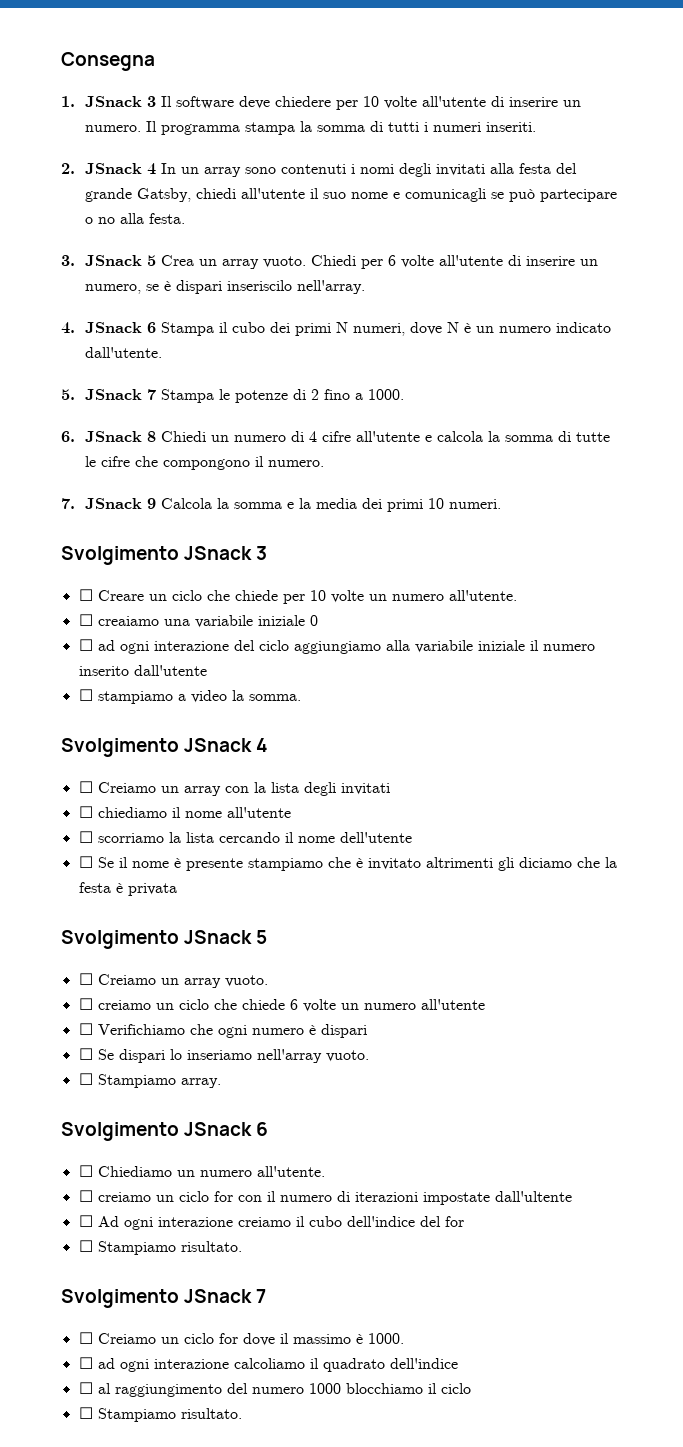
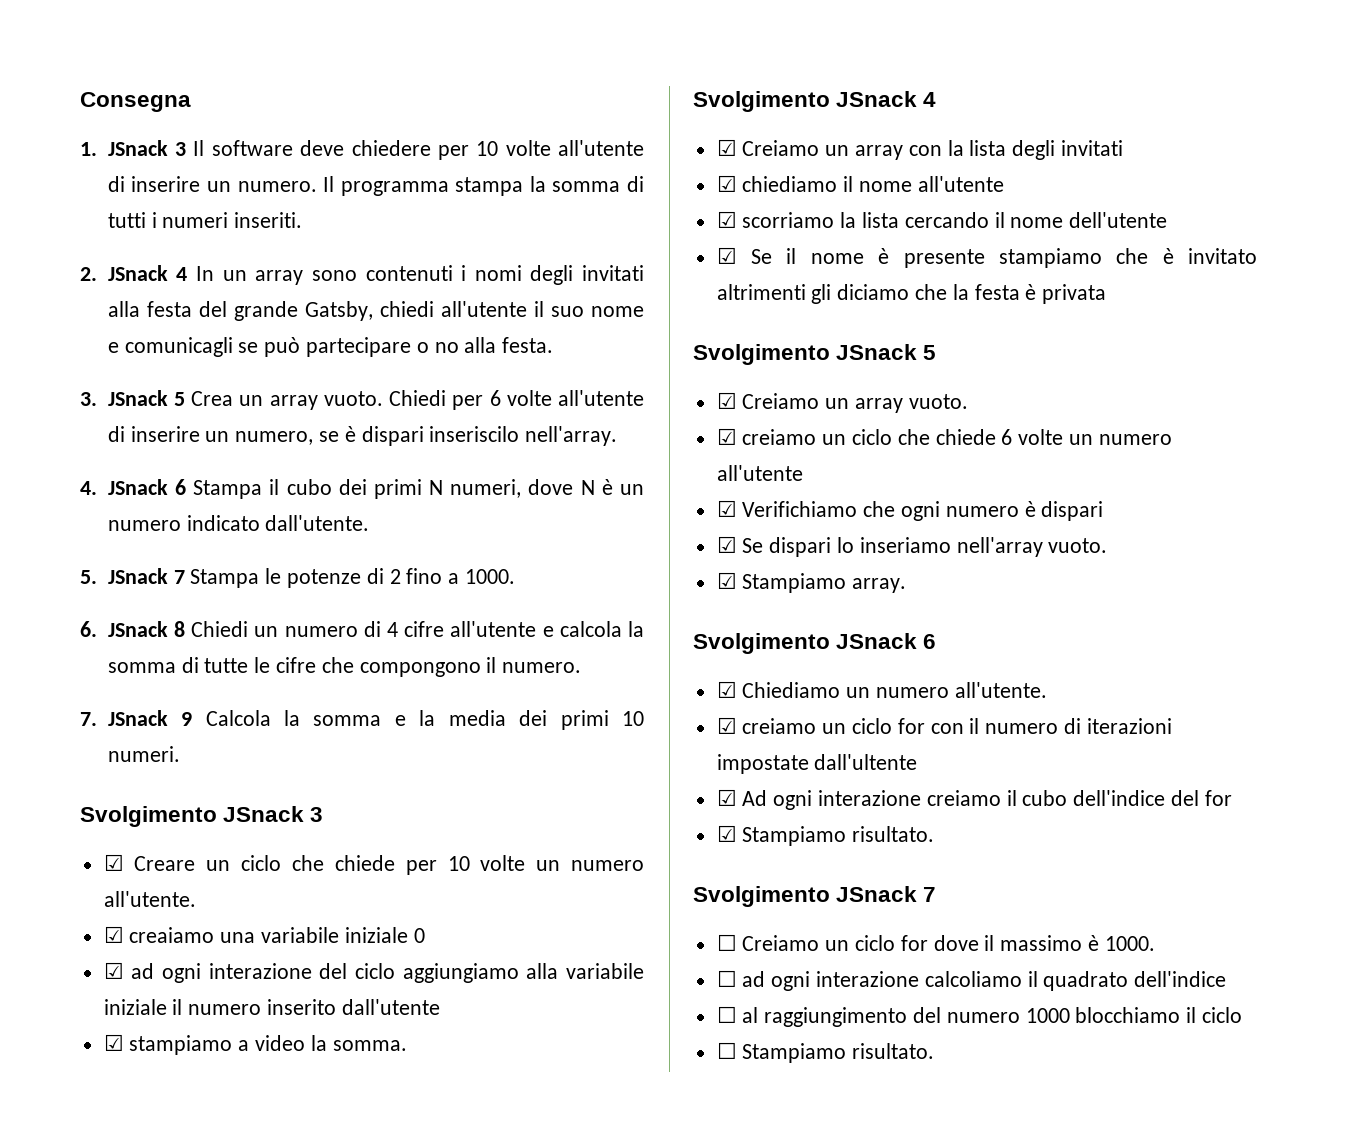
- ☐ Creare un ciclo che chiede per 10 volte un numero all'utente.
+ ☑ Creare un ciclo che chiede per 10 volte un numero all'utente.
- ☐ creaiamo una variabile iniziale 0
+ ☑ creaiamo una variabile iniziale 0
- ☐ ad ogni interazione del ciclo aggiungiamo alla variabile iniziale il numero inserito dall'utente
+ ☑ ad ogni interazione del ciclo aggiungiamo alla variabile iniziale il numero inserito dall'utente
- ☐ stampiamo a video la somma.
+ ☑ stampiamo a video la somma.
- ☐ Creiamo un array con la lista degli invitati
+ ☑ Creiamo un array con la lista degli invitati
- ☐ chiediamo il nome all'utente
+ ☑ chiediamo il nome all'utente
- ☐ scorriamo la lista cercando il nome dell'utente
+ ☑ scorriamo la lista cercando il nome dell'utente
- ☐ Se il nome è presente stampiamo che è invitato altrimenti gli diciamo che la festa è privata
+ ☑ Se il nome è presente stampiamo che è invitato altrimenti gli diciamo che la festa è privata
- ☐ Creiamo un array vuoto.
+ ☑ Creiamo un array vuoto.
- ☐ creiamo un ciclo che chiede 6 volte un numero all'utente
+ ☑ creiamo un ciclo che chiede 6 volte un numero all'utente
- ☐ Verifichiamo che ogni numero è dispari
+ ☑ Verifichiamo che ogni numero è dispari
- ☐ Se dispari lo inseriamo nell'array vuoto.
+ ☑ Se dispari lo inseriamo nell'array vuoto.
- ☐ Stampiamo array.
+ ☑ Stampiamo array.
- ☐ Chiediamo un numero all'utente.
+ ☑ Chiediamo un numero all'utente.
- ☐ creiamo un ciclo for con il numero di iterazioni impostate dall'ultente
+ ☑ creiamo un ciclo for con il numero di iterazioni impostate dall'ultente
- ☐ Ad ogni interazione creiamo il cubo dell'indice del for
- ☐ Stampiamo risultato.
+ ☑ Ad ogni interazione creiamo il cubo dell'indice del for
+ ☑ Stampiamo risultato.

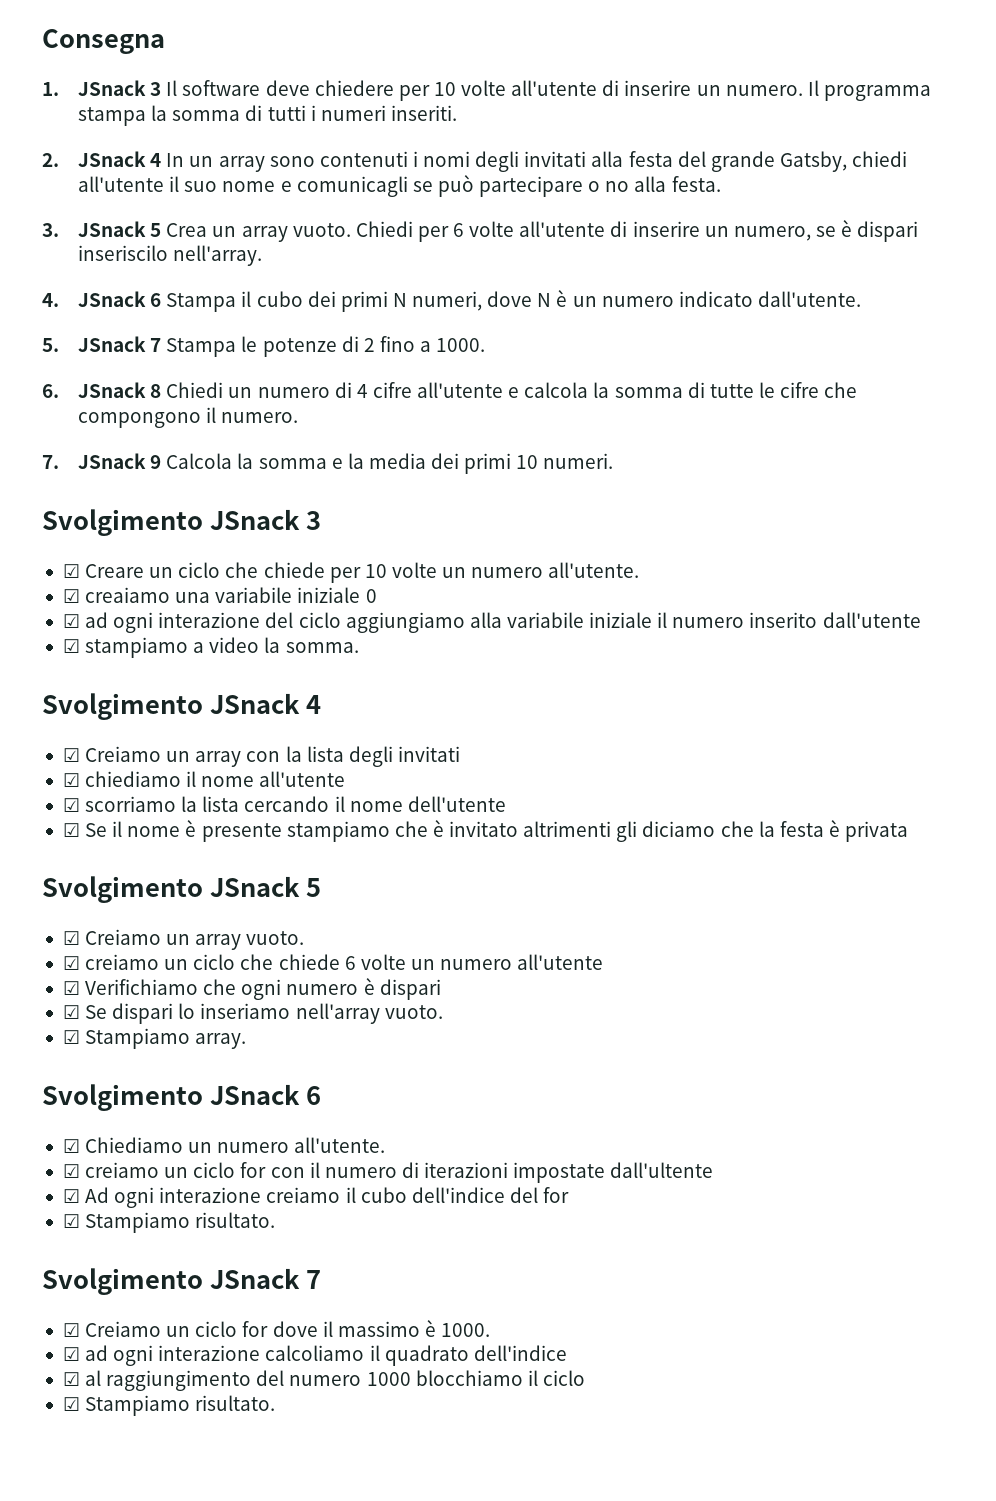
- ☐ Creiamo un ciclo for dove il massimo è 1000.
+ ☑ Creiamo un ciclo for dove il massimo è 1000.
- ☐ ad ogni interazione calcoliamo il quadrato dell'indice
+ ☑ ad ogni interazione calcoliamo il quadrato dell'indice
- ☐ al raggiungimento del numero 1000 blocchiamo il ciclo
- ☐ Stampiamo risultato.
+ ☑ al raggiungimento del numero 1000 blocchiamo il ciclo
+ ☑ Stampiamo risultato.

